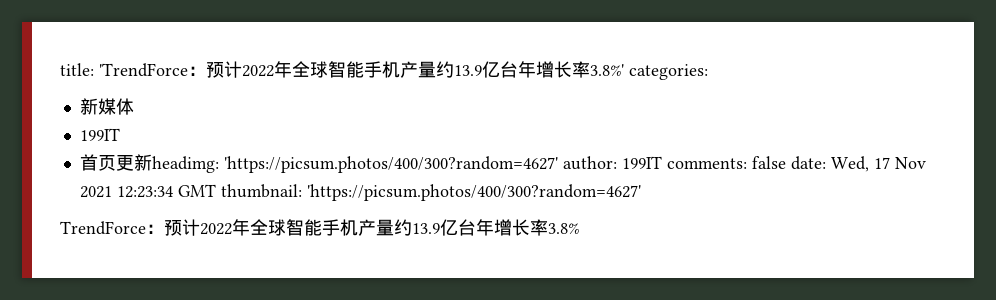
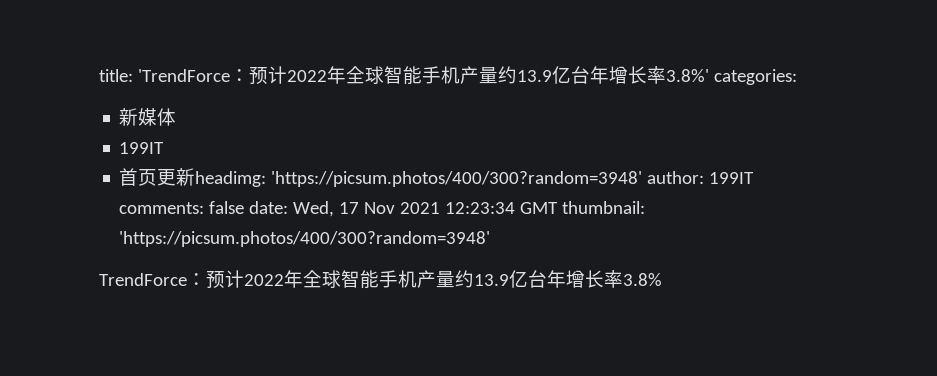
- 首页更新headimg: 'https://picsum.photos/400/300?random=4627' author: 199IT comments: false date: Wed, 17 Nov 2021 12:23:34 GMT thumbnail: 'https://picsum.photos/400/300?random=4627'
+ 首页更新headimg: 'https://picsum.photos/400/300?random=3948' author: 199IT comments: false date: Wed, 17 Nov 2021 12:23:34 GMT thumbnail: 'https://picsum.photos/400/300?random=3948'

